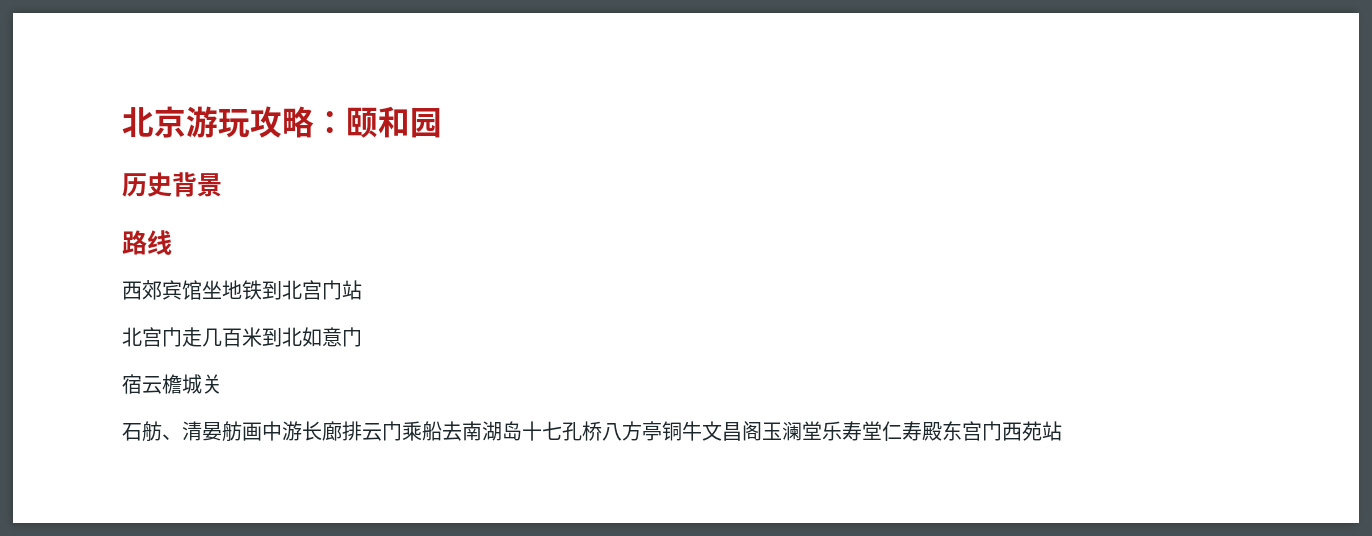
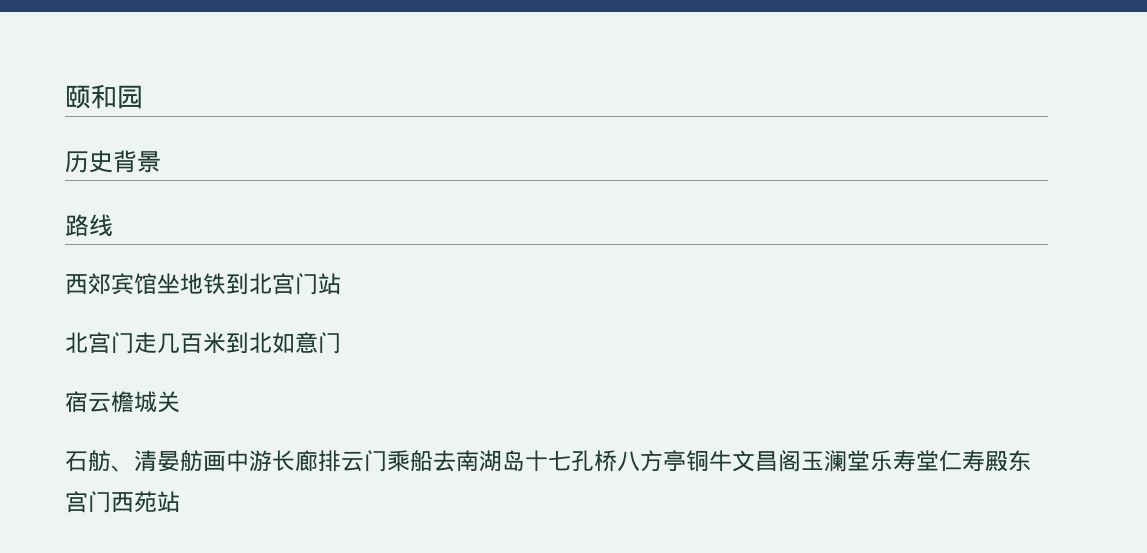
- 北京游玩攻略：颐和园
+ 颐和园

